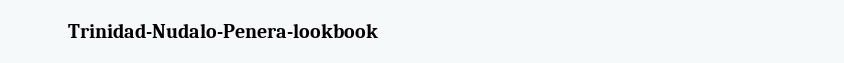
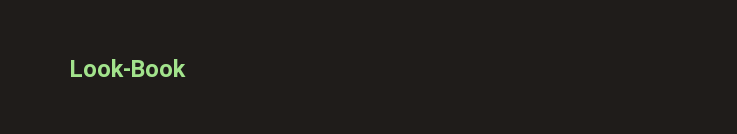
- Trinidad-Nudalo-Penera-lookbook
+ Look-Book

